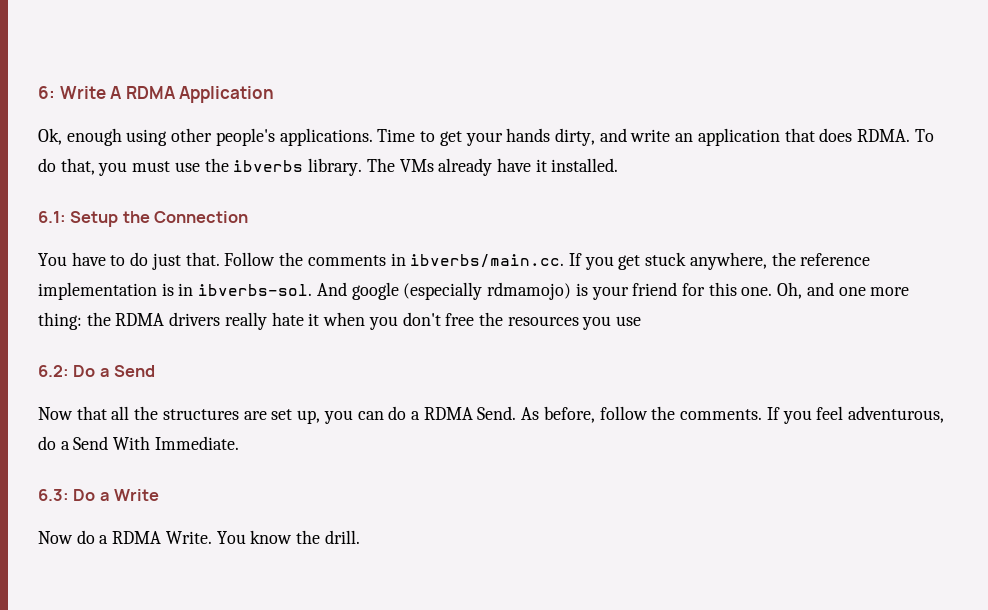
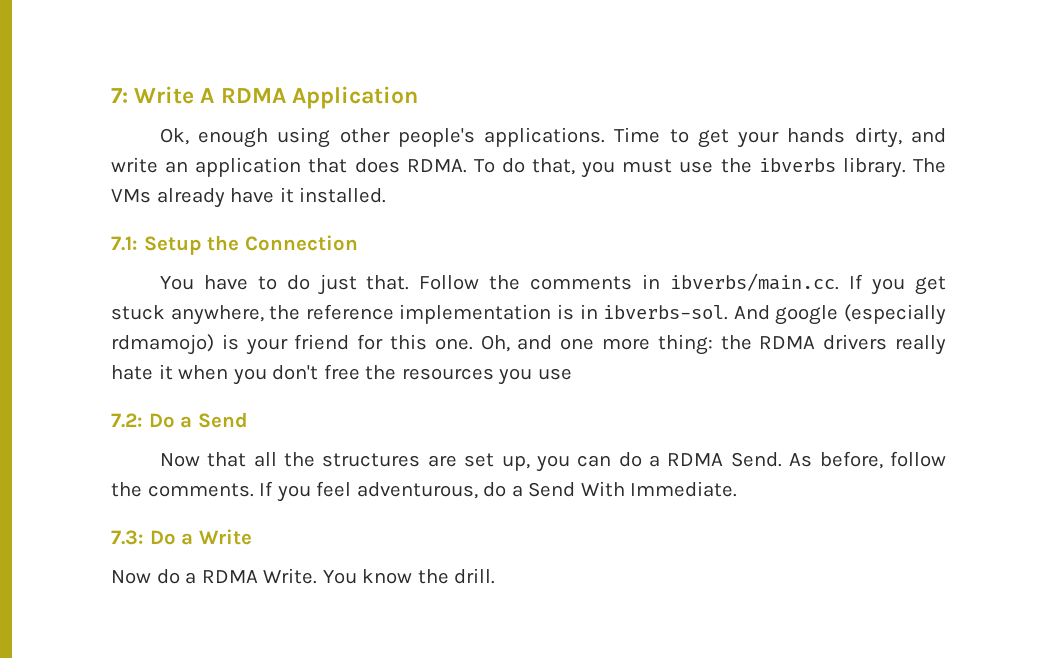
- 6: Write A RDMA Application
+ 7: Write A RDMA Application
- 6.1: Setup the Connection
+ 7.1: Setup the Connection
- 6.2: Do a Send
+ 7.2: Do a Send
- 6.3: Do a Write
+ 7.3: Do a Write

